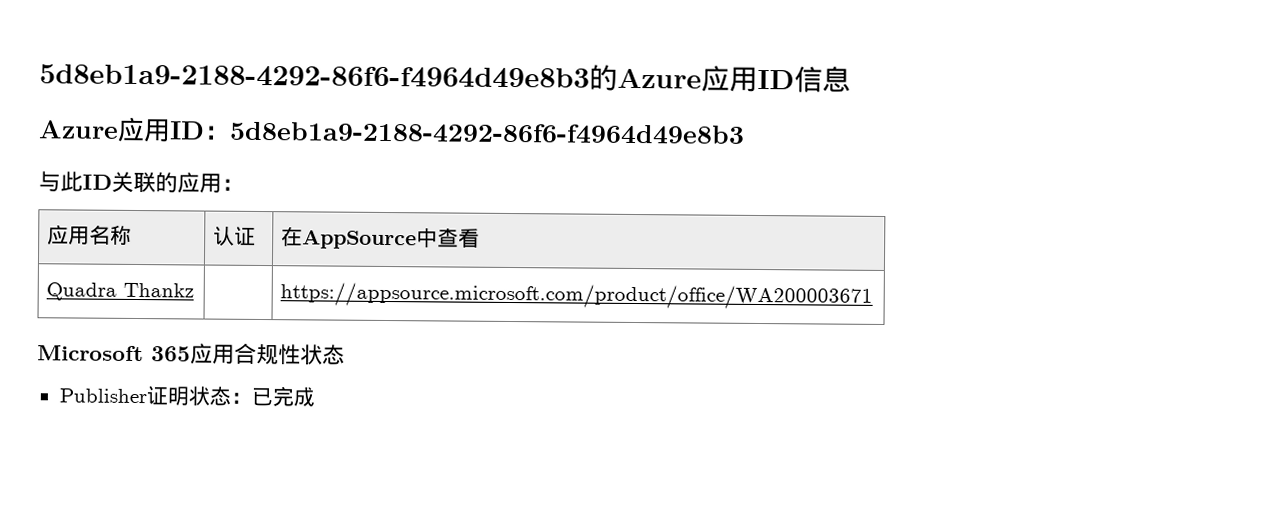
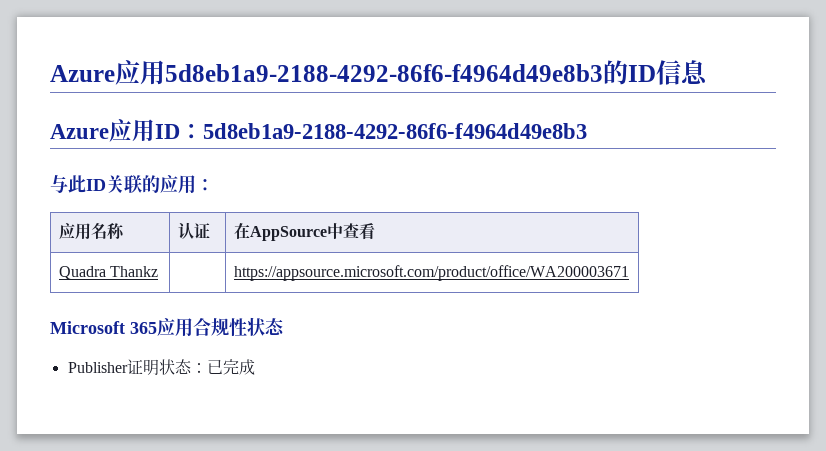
- 5d8eb1a9-2188-4292-86f6-f4964d49e8b3的Azure应用ID信息
+ Azure应用5d8eb1a9-2188-4292-86f6-f4964d49e8b3的ID信息

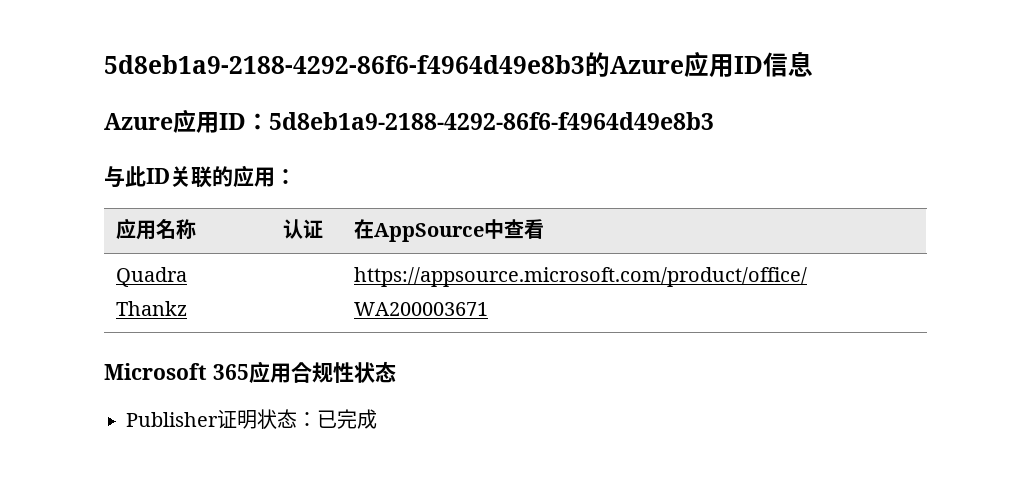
- Azure应用5d8eb1a9-2188-4292-86f6-f4964d49e8b3的ID信息
+ 5d8eb1a9-2188-4292-86f6-f4964d49e8b3的Azure应用ID信息

